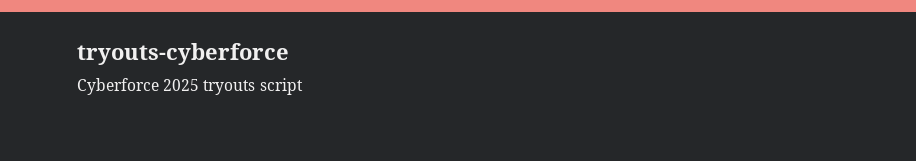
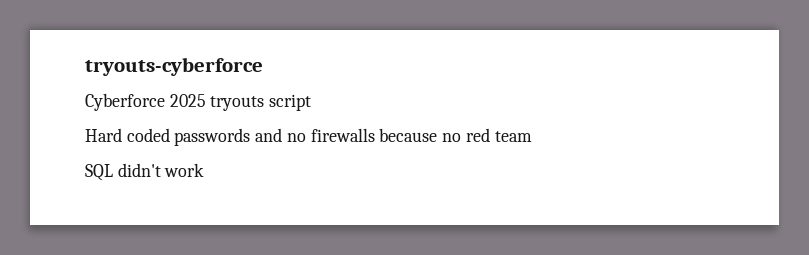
+ Hard coded passwords and no firewalls because no red team
+ SQL didn't work

